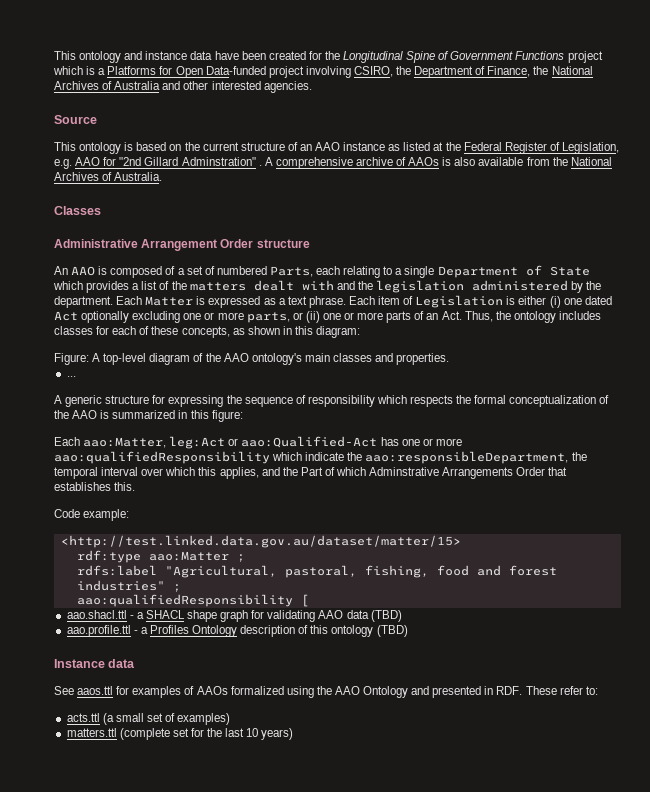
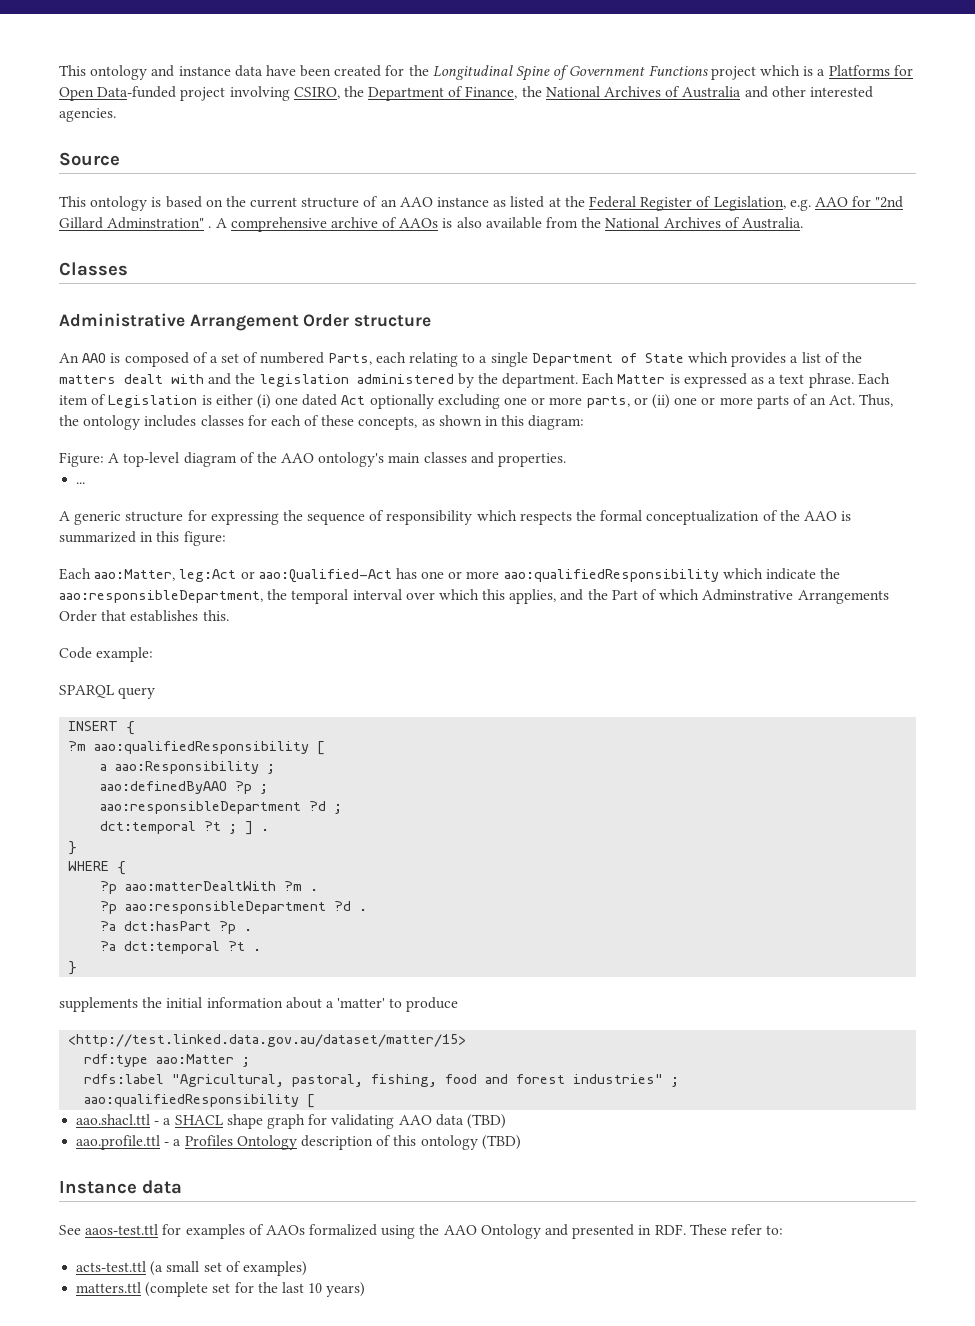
+ SPARQL query
+ INSERT {
+ ?m aao:qualifiedResponsibility [
+ a aao:Responsibility ;
+ aao:definedByAAO ?p ;
+ aao:responsibleDepartment ?d ;
+ dct:temporal ?t ; ] .
+ }
+ WHERE {
+ ?p aao:matterDealtWith ?m .
+ ?p aao:responsibleDepartment ?d .
+ ?a dct:hasPart ?p .
+ ?a dct:temporal ?t .
+ }
+ supplements the initial information about a 'matter' to produce
- See aaos.ttl for examples of AAOs formalized using the AAO Ontology and presented in RDF. These refer to:
+ See aaos-test.ttl for examples of AAOs formalized using the AAO Ontology and presented in RDF. These refer to:
- acts.ttl (a small set of examples)
+ acts-test.ttl (a small set of examples)

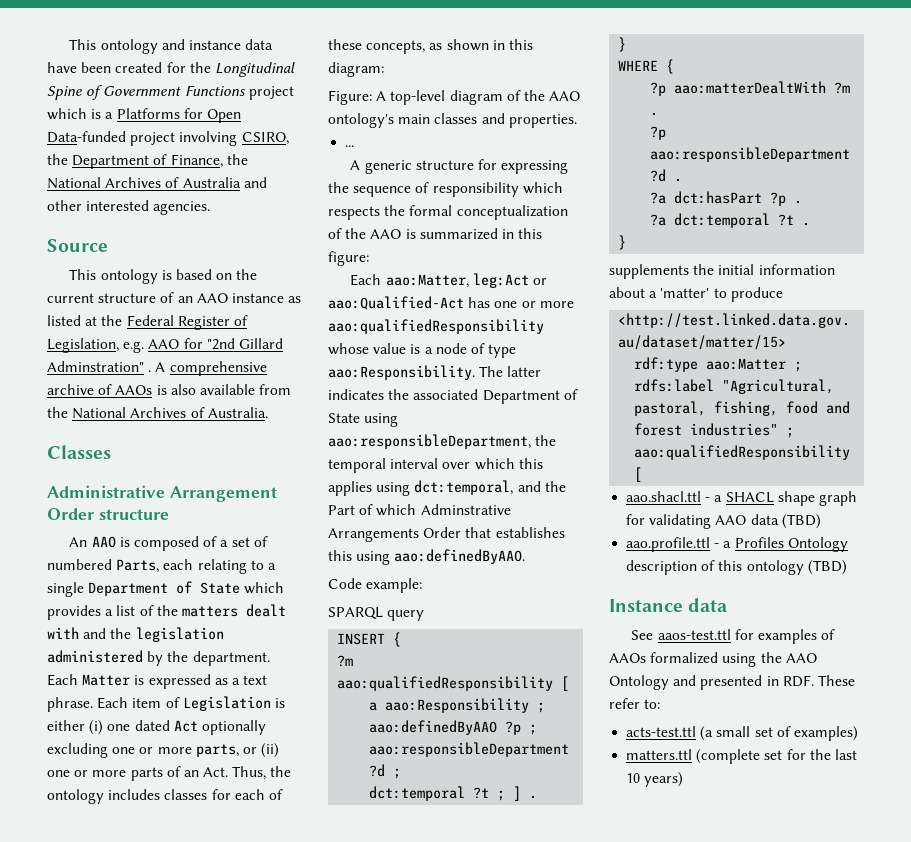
- Each aao:Matter, leg:Act or aao:Qualified-Act has one or more aao:qualifiedResponsibility which indicate the aao:responsibleDepartment, the temporal interval over which this applies, and the Part of which Adminstrative Arrangements Order that establishes this.
+ Each aao:Matter, leg:Act or aao:Qualified-Act has one or more aao:qualifiedResponsibility whose value is a node of type aao:Responsibility. The latter indicates the associated Department of State using aao:responsibleDepartment, the temporal interval over which this applies using dct:temporal, and the Part of which Adminstrative Arrangements Order that establishes this using aao:definedByAAO.

